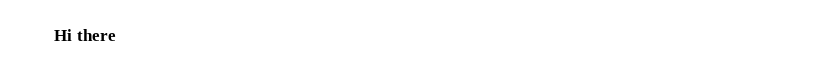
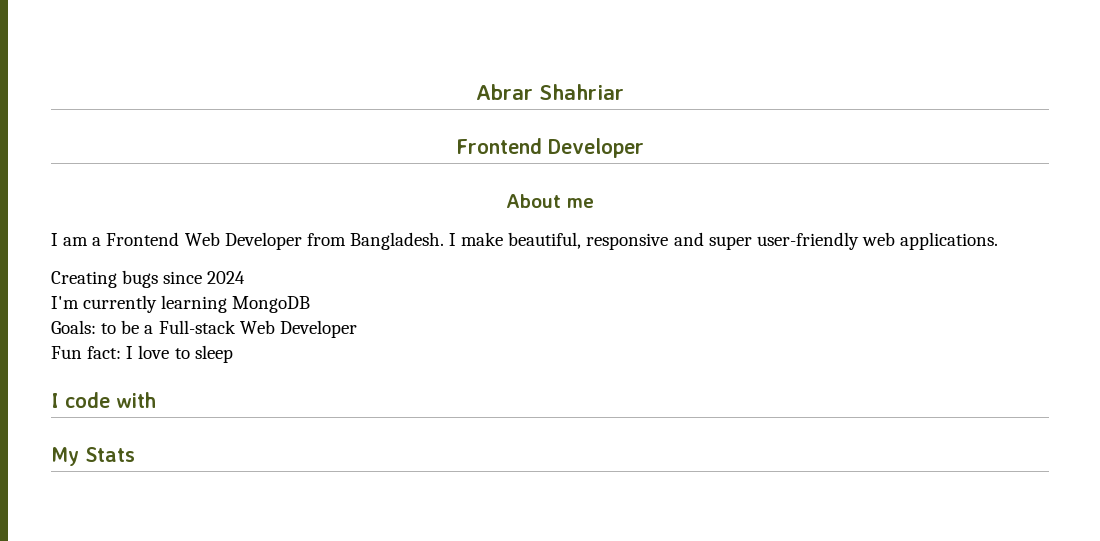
- Hi there
+ Abrar Shahriar
+ Frontend Developer
+ About me
+ I am a Frontend Web Developer from Bangladesh. I make beautiful, responsive and super user-friendly web applications.
+ Creating bugs since 2024
+ I'm currently learning MongoDB
+ Goals: to be a Full-stack Web Developer
+ Fun fact: I love to sleep
+ I code with
+ My Stats

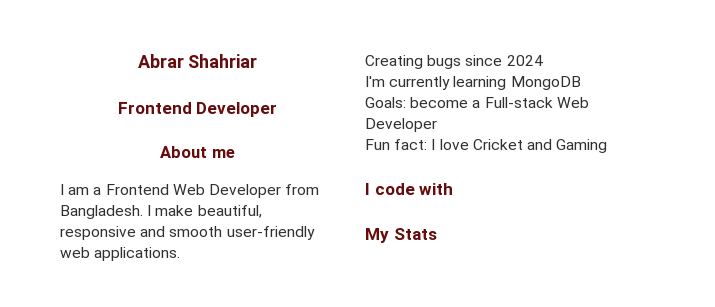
- I make beautiful, responsive and super user-friendly web applications.
+ I make beautiful, responsive and smooth user-friendly web applications.
- Goals: to be a Full-stack Web Developer
+ Goals: become a Full-stack Web Developer
- Fun fact: I love to sleep
+ Fun fact: I love Cricket and Gaming

